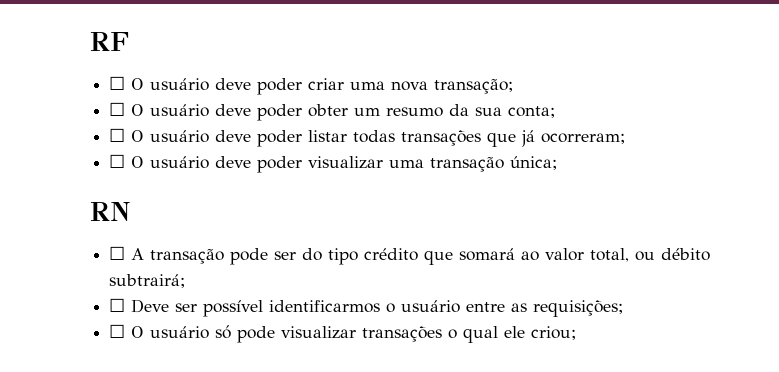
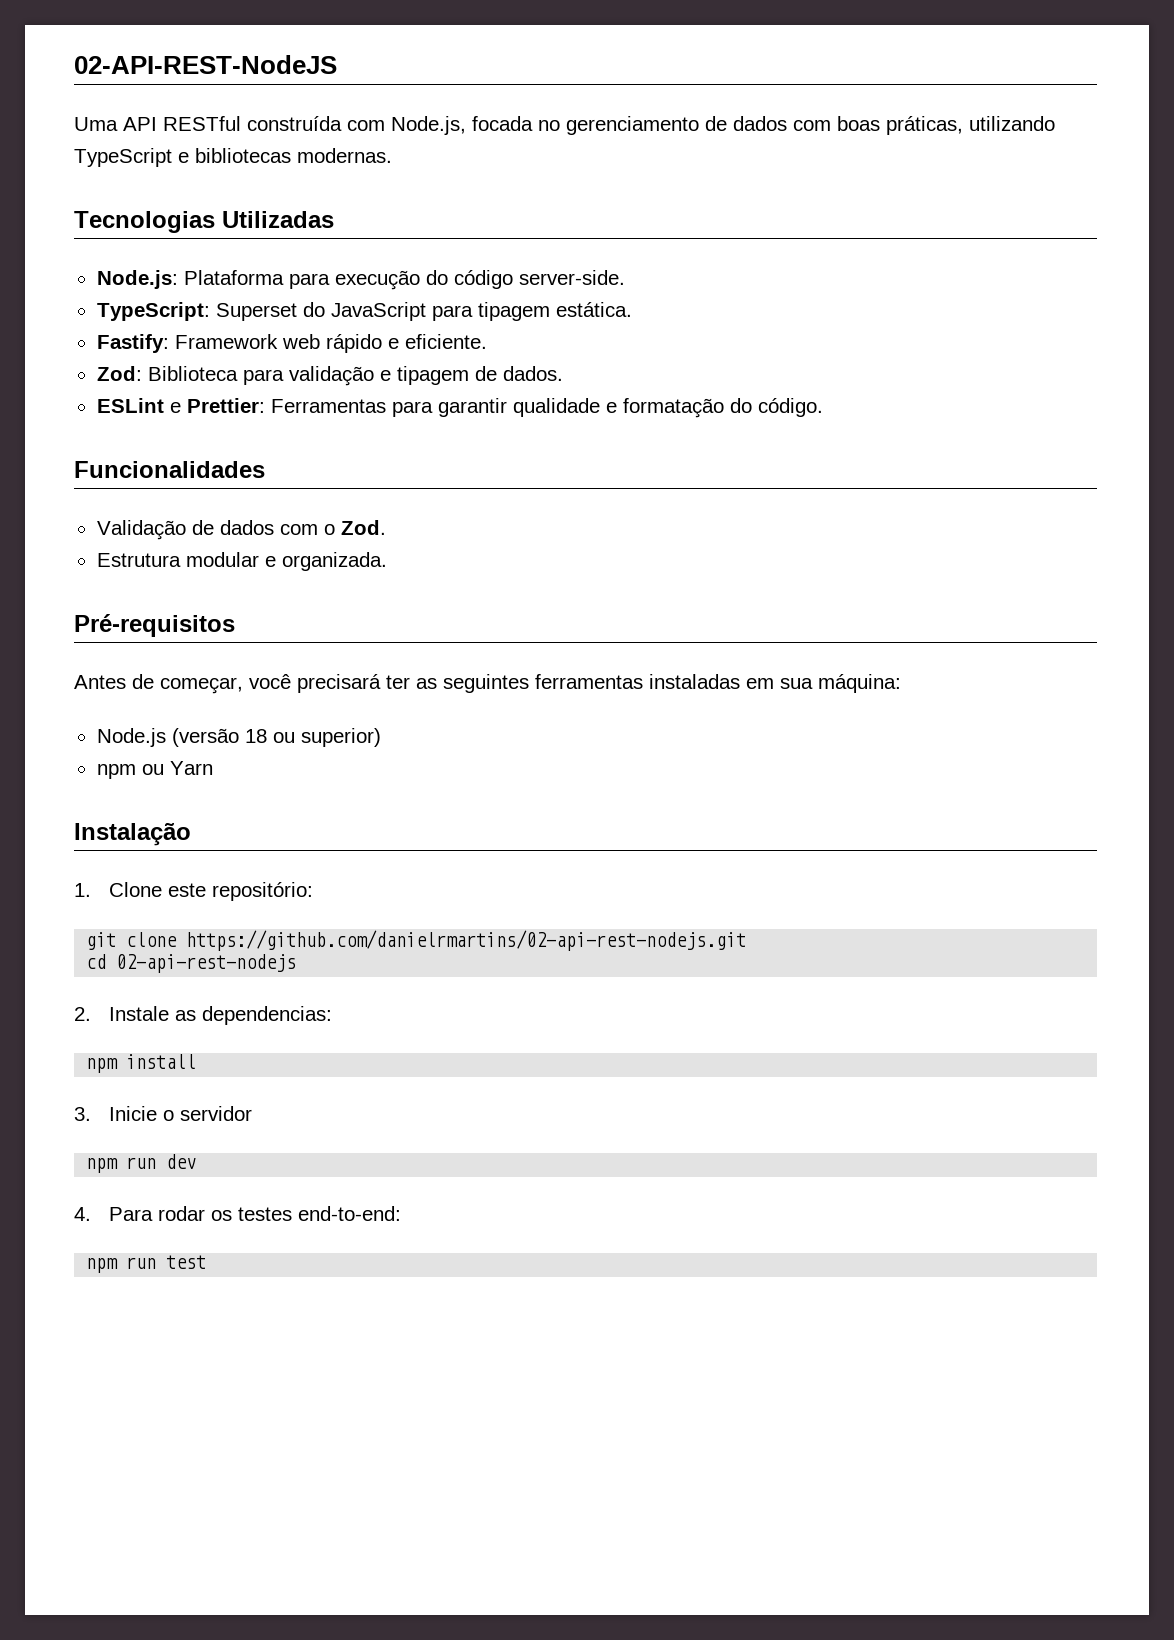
- RF
- ☐ O usuário deve poder criar uma nova transação;
- ☐ O usuário deve poder obter um resumo da sua conta;
- ☐ O usuário deve poder listar todas transações que já ocorreram;
- ☐ O usuário deve poder visualizar uma transação única;
- RN
- ☐ A transação pode ser do tipo crédito que somará ao valor total, ou débito subtrairá;
- ☐ Deve ser possível identificarmos o usuário entre as requisições;
- ☐ O usuário só pode visualizar transações o qual ele criou;
+ 02-API-REST-NodeJS
+ Uma API RESTful construída com Node.js, focada no gerenciamento de dados com boas práticas, utilizando TypeScript e bibliotecas modernas.
+ Tecnologias Utilizadas
+ Node.js: Plataforma para execução do código server-side.
+ TypeScript: Superset do JavaScript para tipagem estática.
+ Fastify: Framework web rápido e eficiente.
+ Zod: Biblioteca para validação e tipagem de dados.
+ ESLint e Prettier: Ferramentas para garantir qualidade e formatação do código.
+ Funcionalidades
+ Validação de dados com o Zod.
+ Estrutura modular e organizada.
+ Pré-requisitos
+ Antes de começar, você precisará ter as seguintes ferramentas instaladas em sua máquina:
+ Node.js (versão 18 ou superior)
+ npm ou Yarn
+ Instalação
+ 1. Clone este repositório:
+ git clone https://github.com/danielrmartins/02-api-rest-nodejs.git
+ cd 02-api-rest-nodejs
+ 2. Instale as dependencias:
+ npm install
+ 3. Inicie o servidor
+ npm run dev
+ 4. Para rodar os testes end-to-end:
+ npm run test

